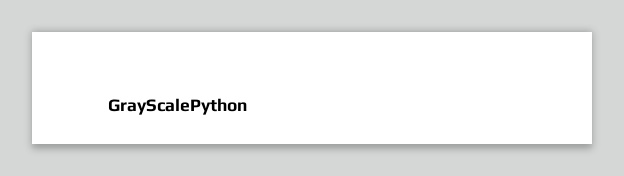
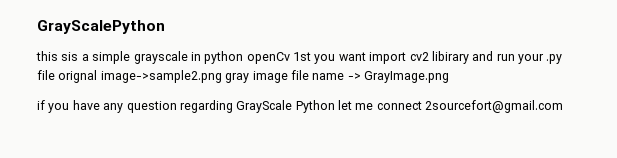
+ this sis a simple grayscale in python openCv 1st you want import cv2 libirary and run your .py file orignal image->sample2.png gray image file name -> GrayImage.png
+ if you have any question regarding GrayScale Python let me connect 2sourcefort@gmail.com

